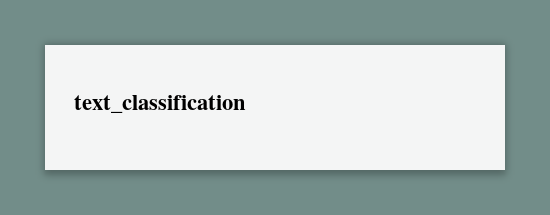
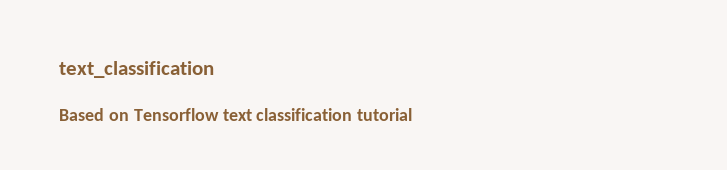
+ Based on Tensorflow text classification tutorial

